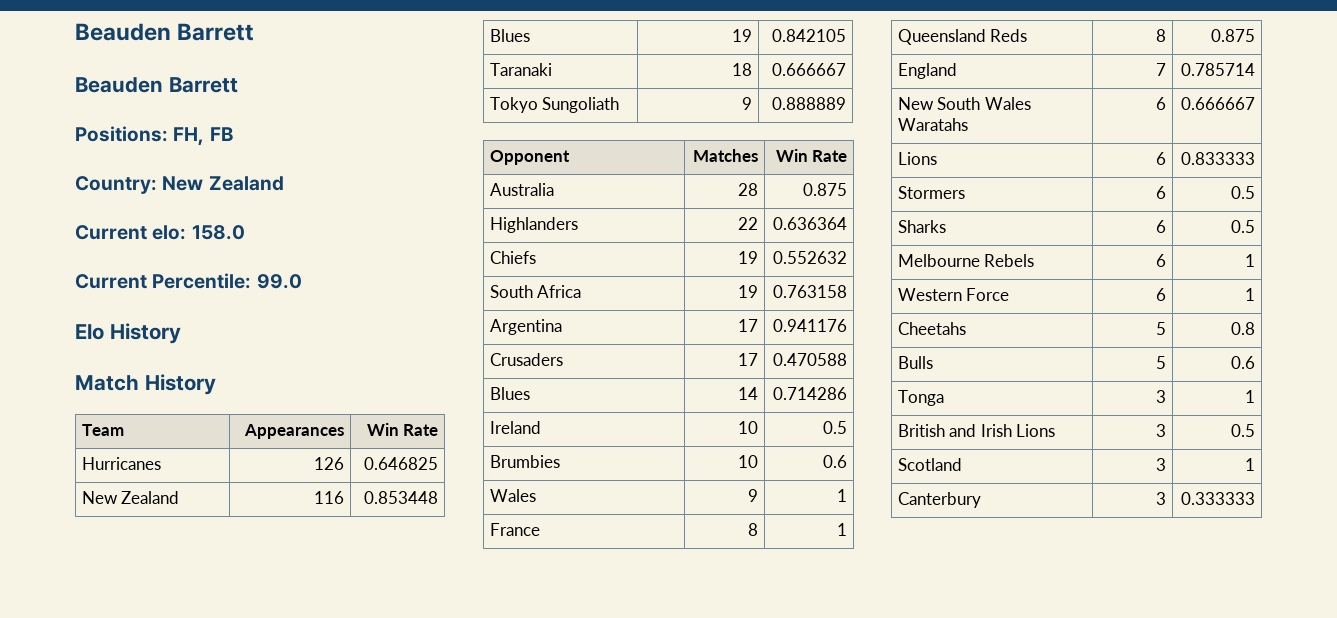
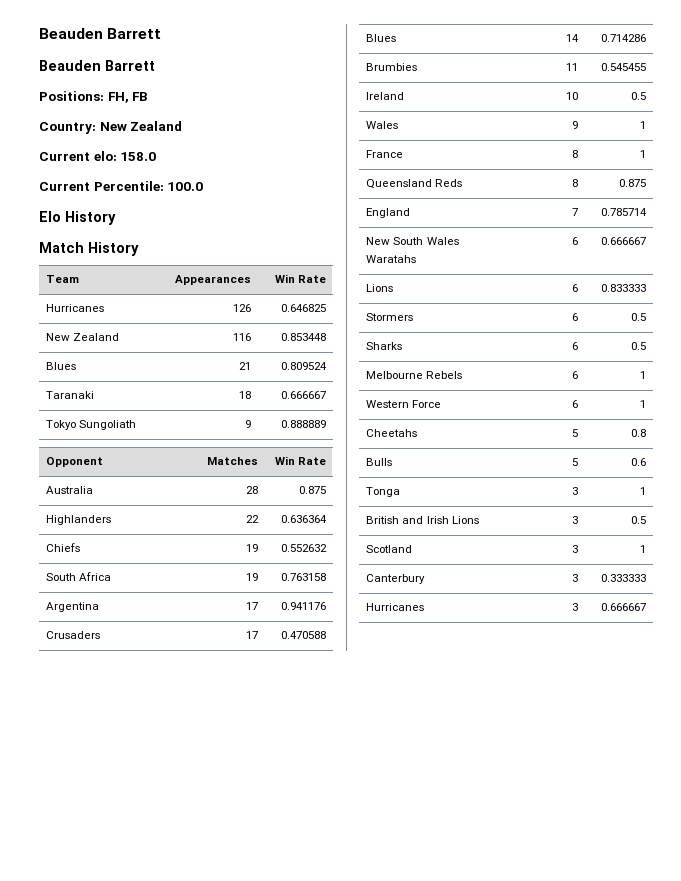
- Current Percentile: 99.0
+ Current Percentile: 100.0
- Blues | 19 | 0.842105
+ Blues | 21 | 0.809524
+ Brumbies | 11 | 0.545455
- Brumbies | 10 | 0.6
+ Hurricanes | 3 | 0.666667

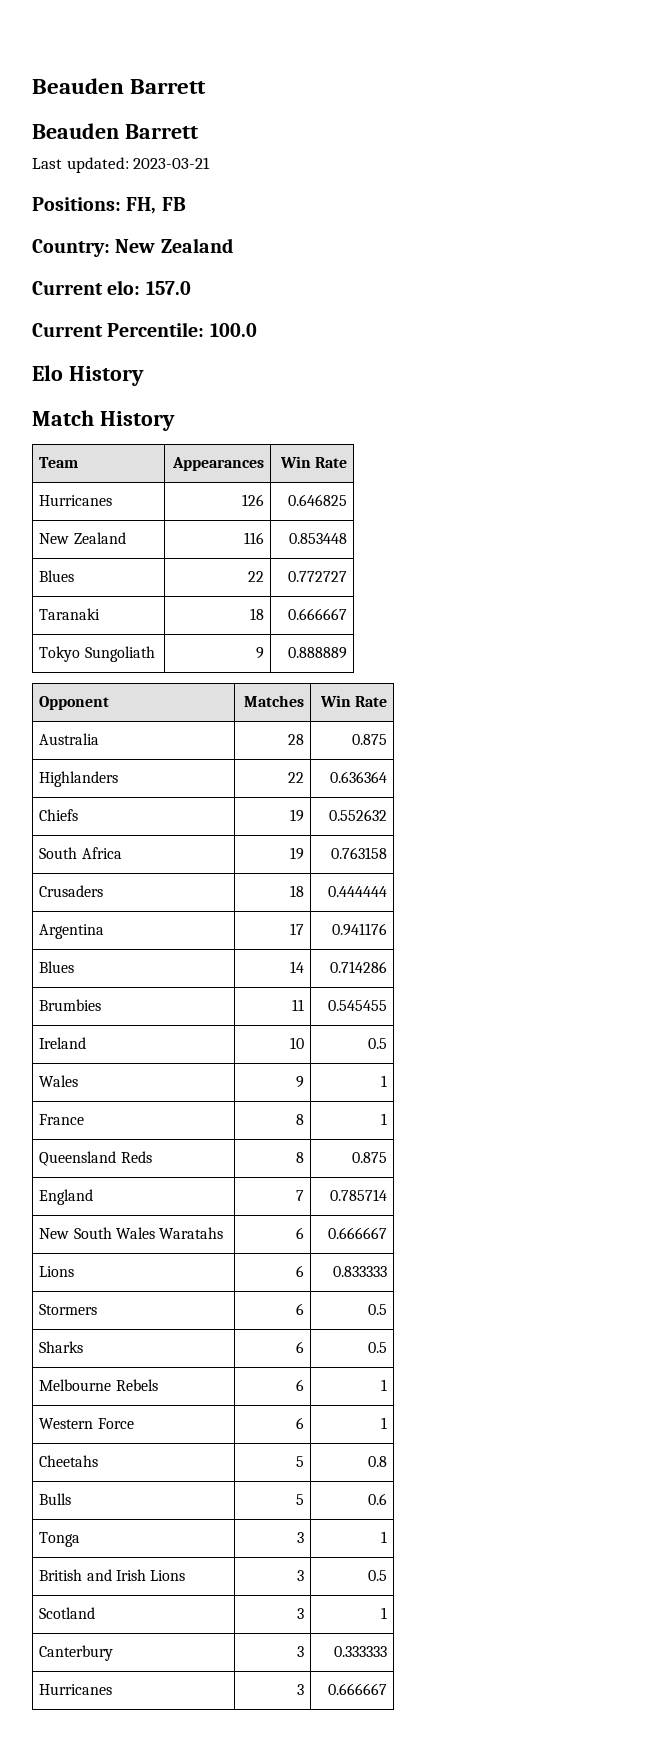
+ Last updated: 2023-03-21
- Current elo: 158.0
+ Current elo: 157.0
- Blues | 21 | 0.809524
+ Blues | 22 | 0.772727
+ Crusaders | 18 | 0.444444
- Crusaders | 17 | 0.470588

